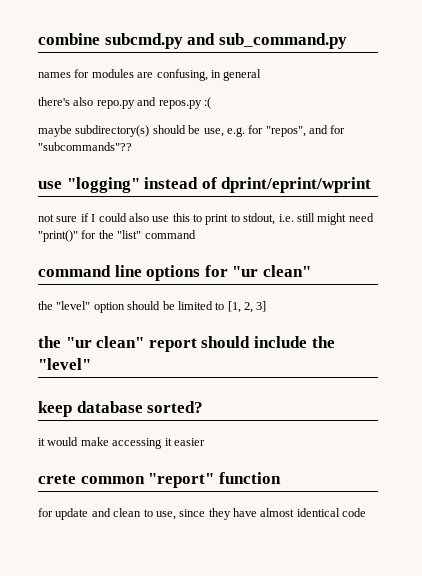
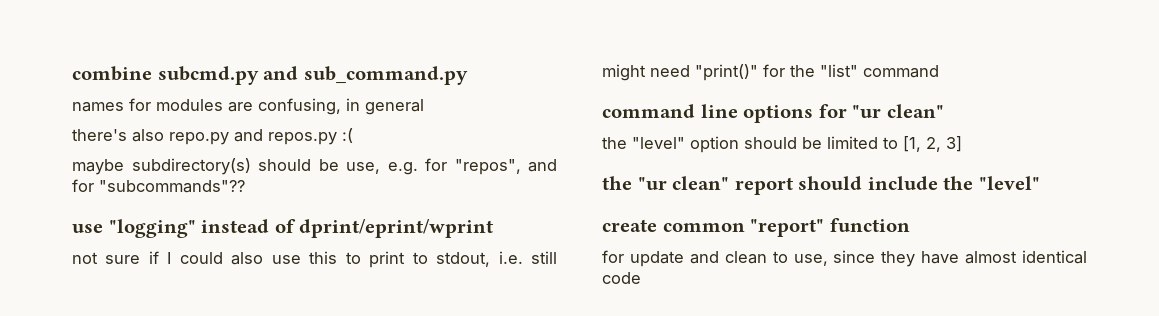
- keep database sorted?
- it would make accessing it easier
- crete common "report" function
+ create common "report" function

